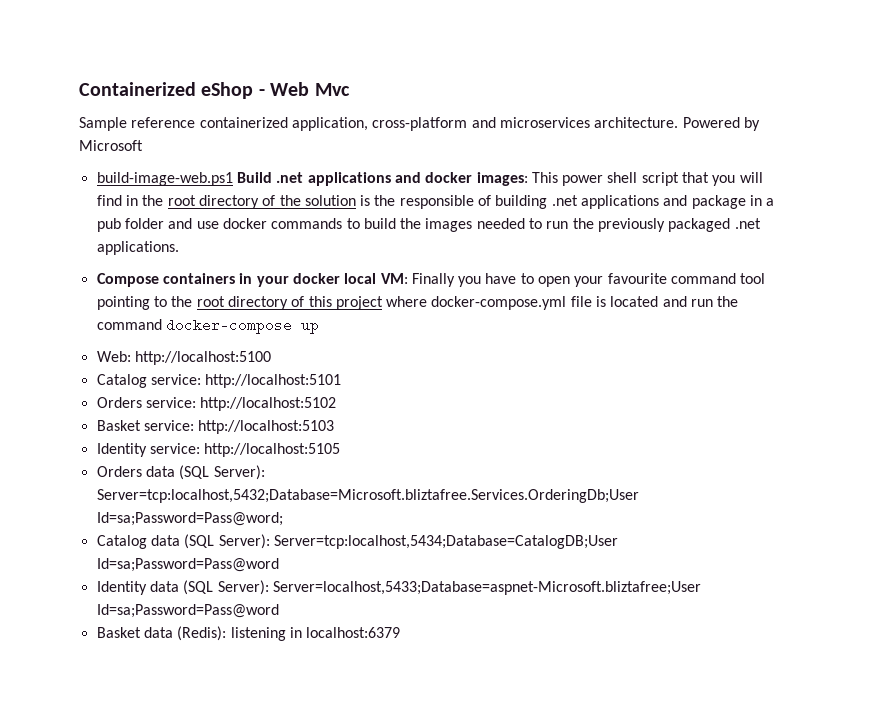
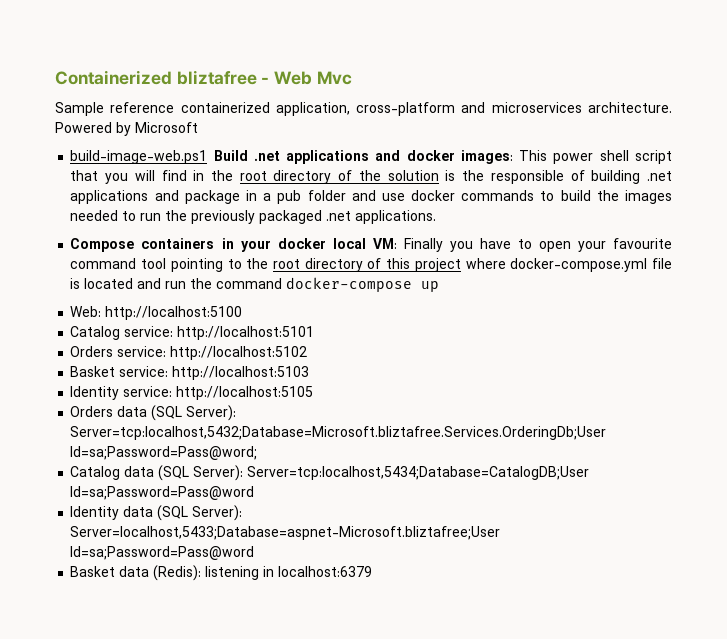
- Containerized eShop - Web Mvc
+ Containerized bliztafree - Web Mvc

